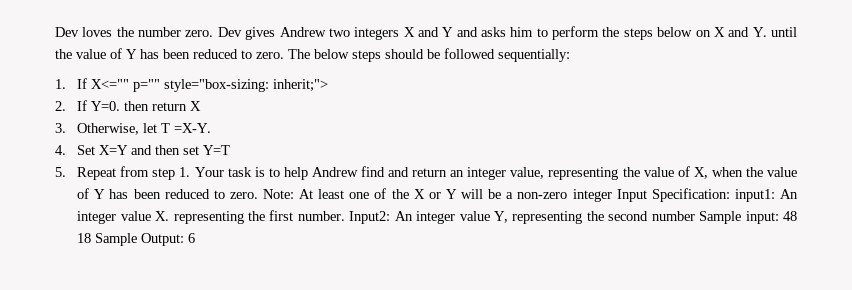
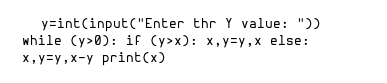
- Dev loves the number zero. Dev gives Andrew two integers X and Y and asks him to perform the steps below on X and Y. until the value of Y has been reduced to zero. The below steps should be followed sequentially:
- 1. If X<="" p="" style="box-sizing: inherit;">
- 2. If Y=0. then return X
- 3. Otherwise, let T =X-Y.
- 4. Set X=Y and then set Y=T
- 5. Repeat from step 1. Your task is to help Andrew find and return an integer value, representing the value of X, when the value of Y has been reduced to zero. Note: At least one of the X or Y will be a non-zero integer Input Specification: input1: An integer value X. representing the first number. Input2: An integer value Y, representing the second number Sample input: 48 18 Sample Output: 6
+ y=int(input("Enter thr Y value: ")) while (y>0): if (y>x): x,y=y,x else: x,y=y,x-y print(x)

